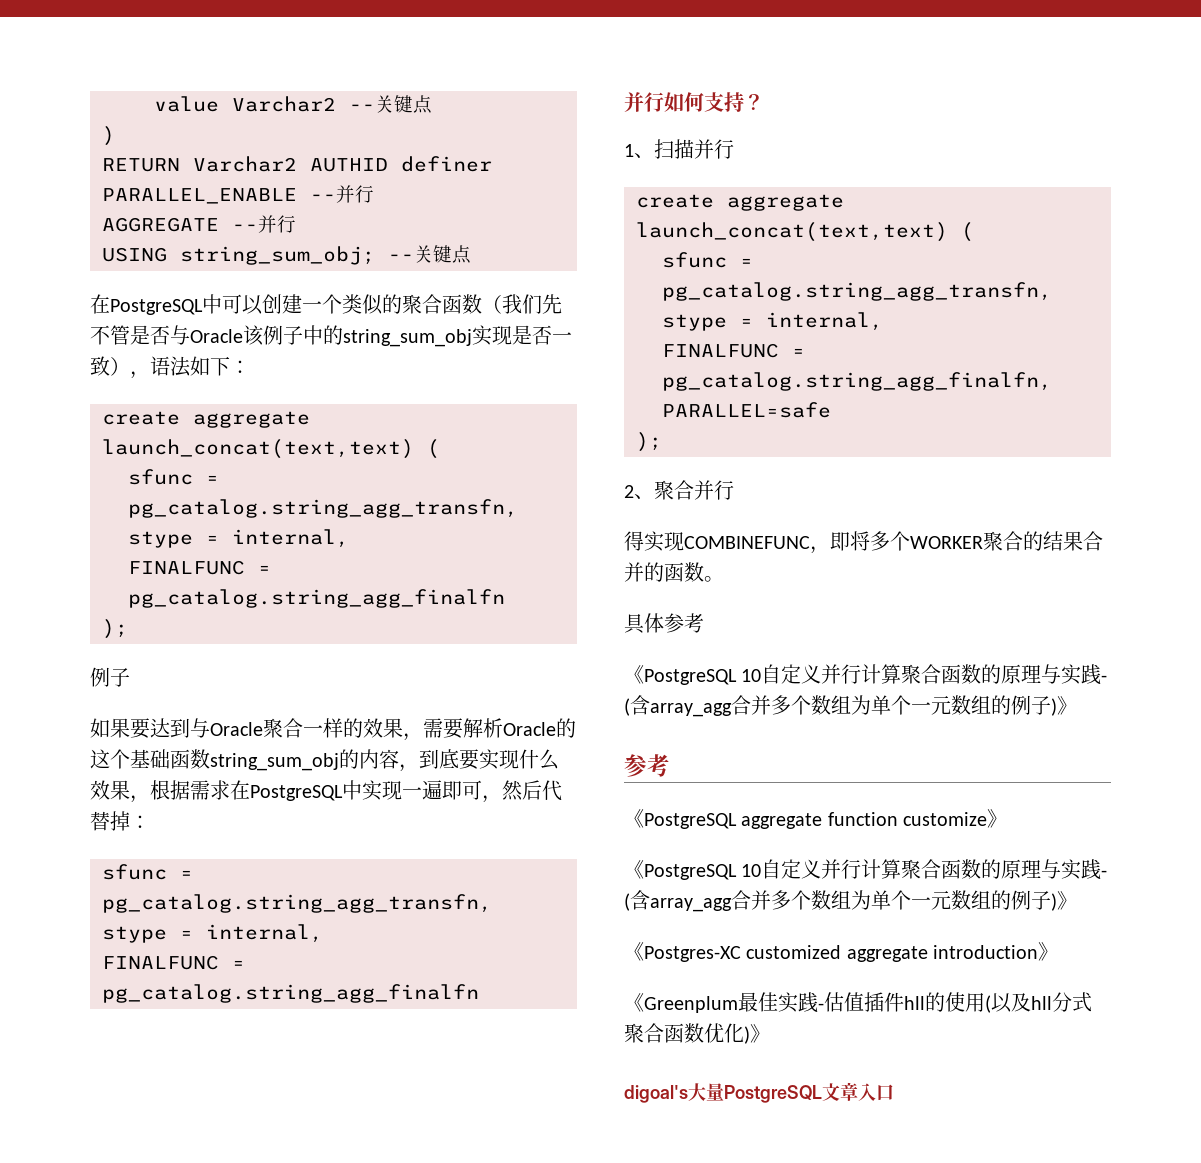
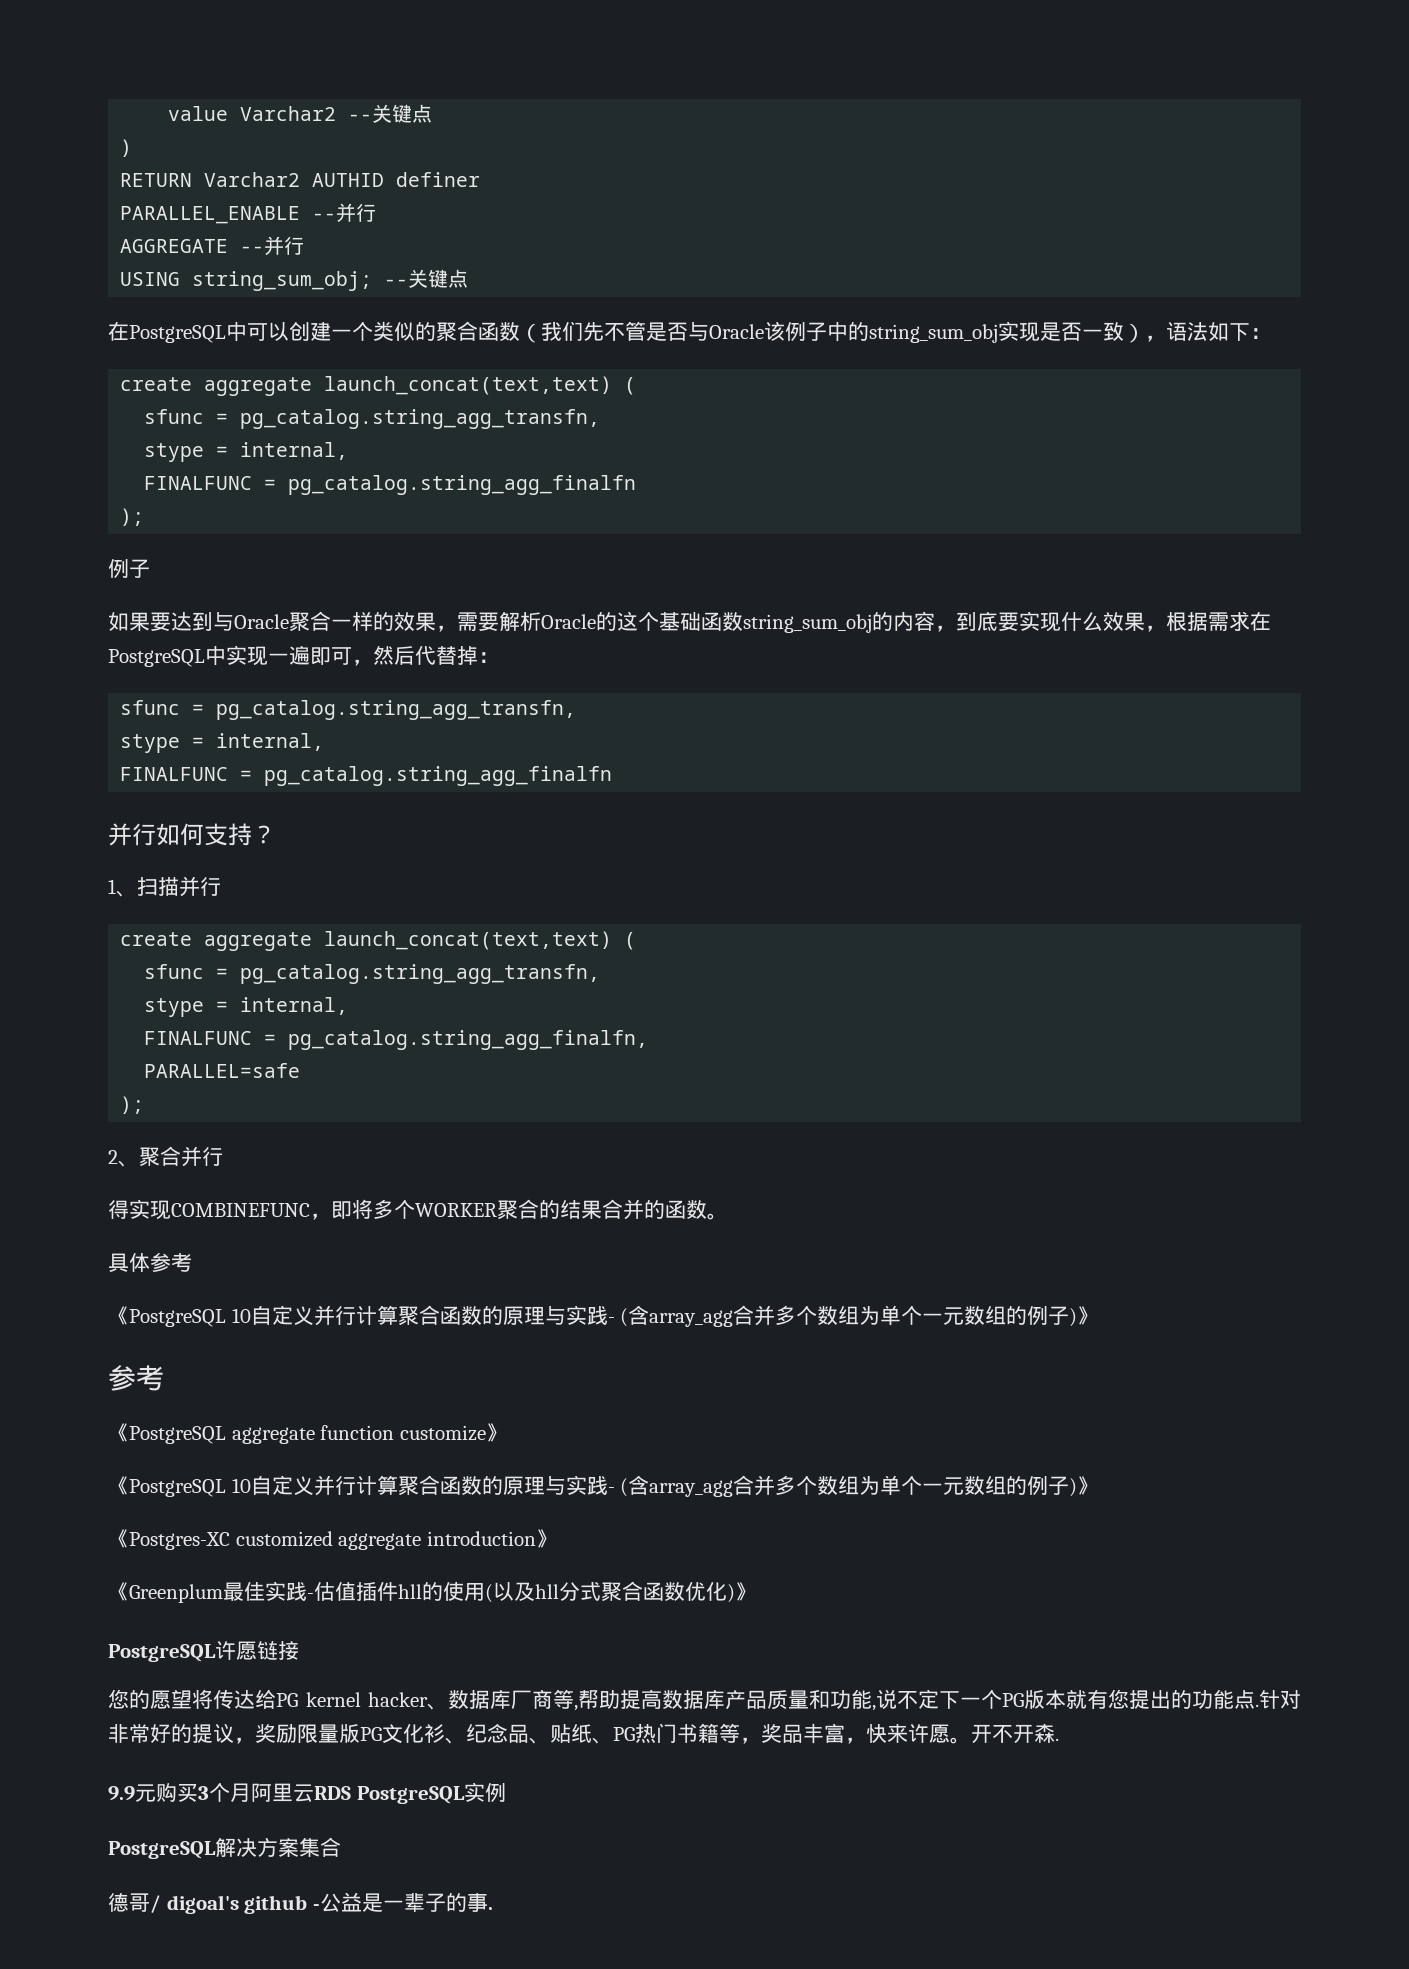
- digoal's大量PostgreSQL文章入口
+ PostgreSQL许愿链接
+ 您的愿望将传达给PG kernel hacker、数据库厂商等,帮助提高数据库产品质量和功能,说不定下一个PG版本就有您提出的功能点.针对非常好的提议，奖励限量版PG文化衫、纪念品、贴纸、PG热门书籍等，奖品丰富，快来许愿。开不开森.
+ 9.9元购买3个月阿里云RDS PostgreSQL实例
+ PostgreSQL解决方案集合
+ 德哥/ digoal's github -公益是一辈子的事.

